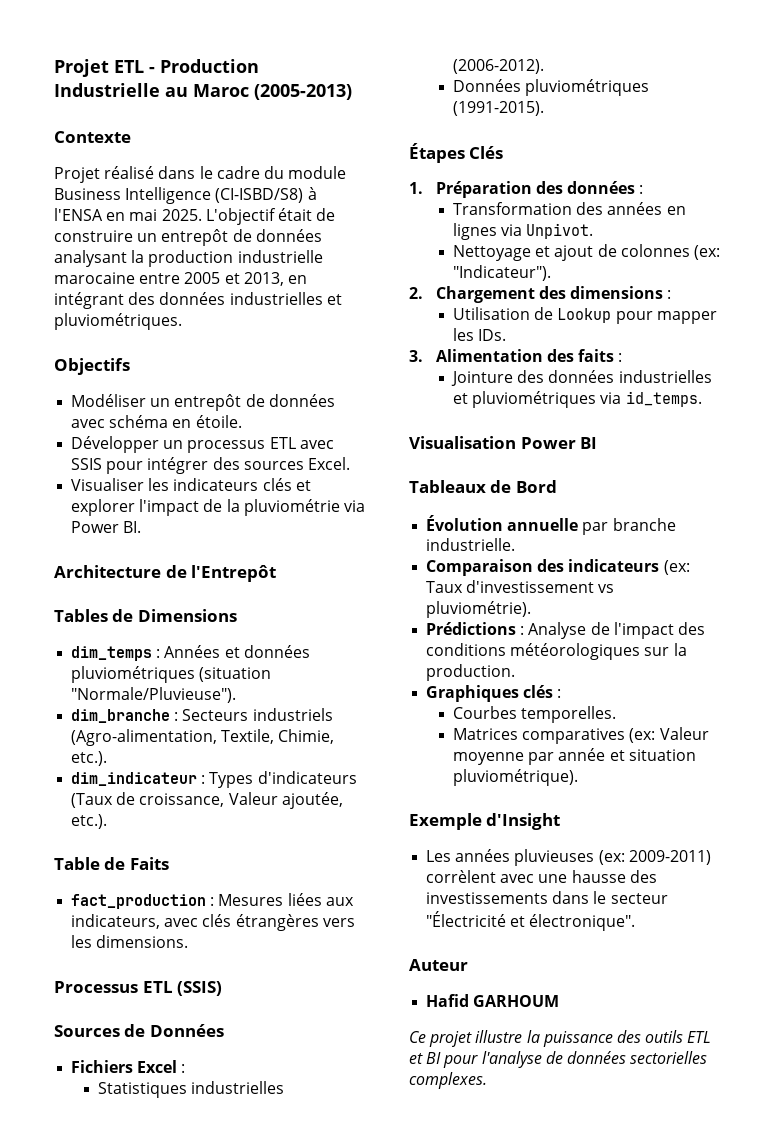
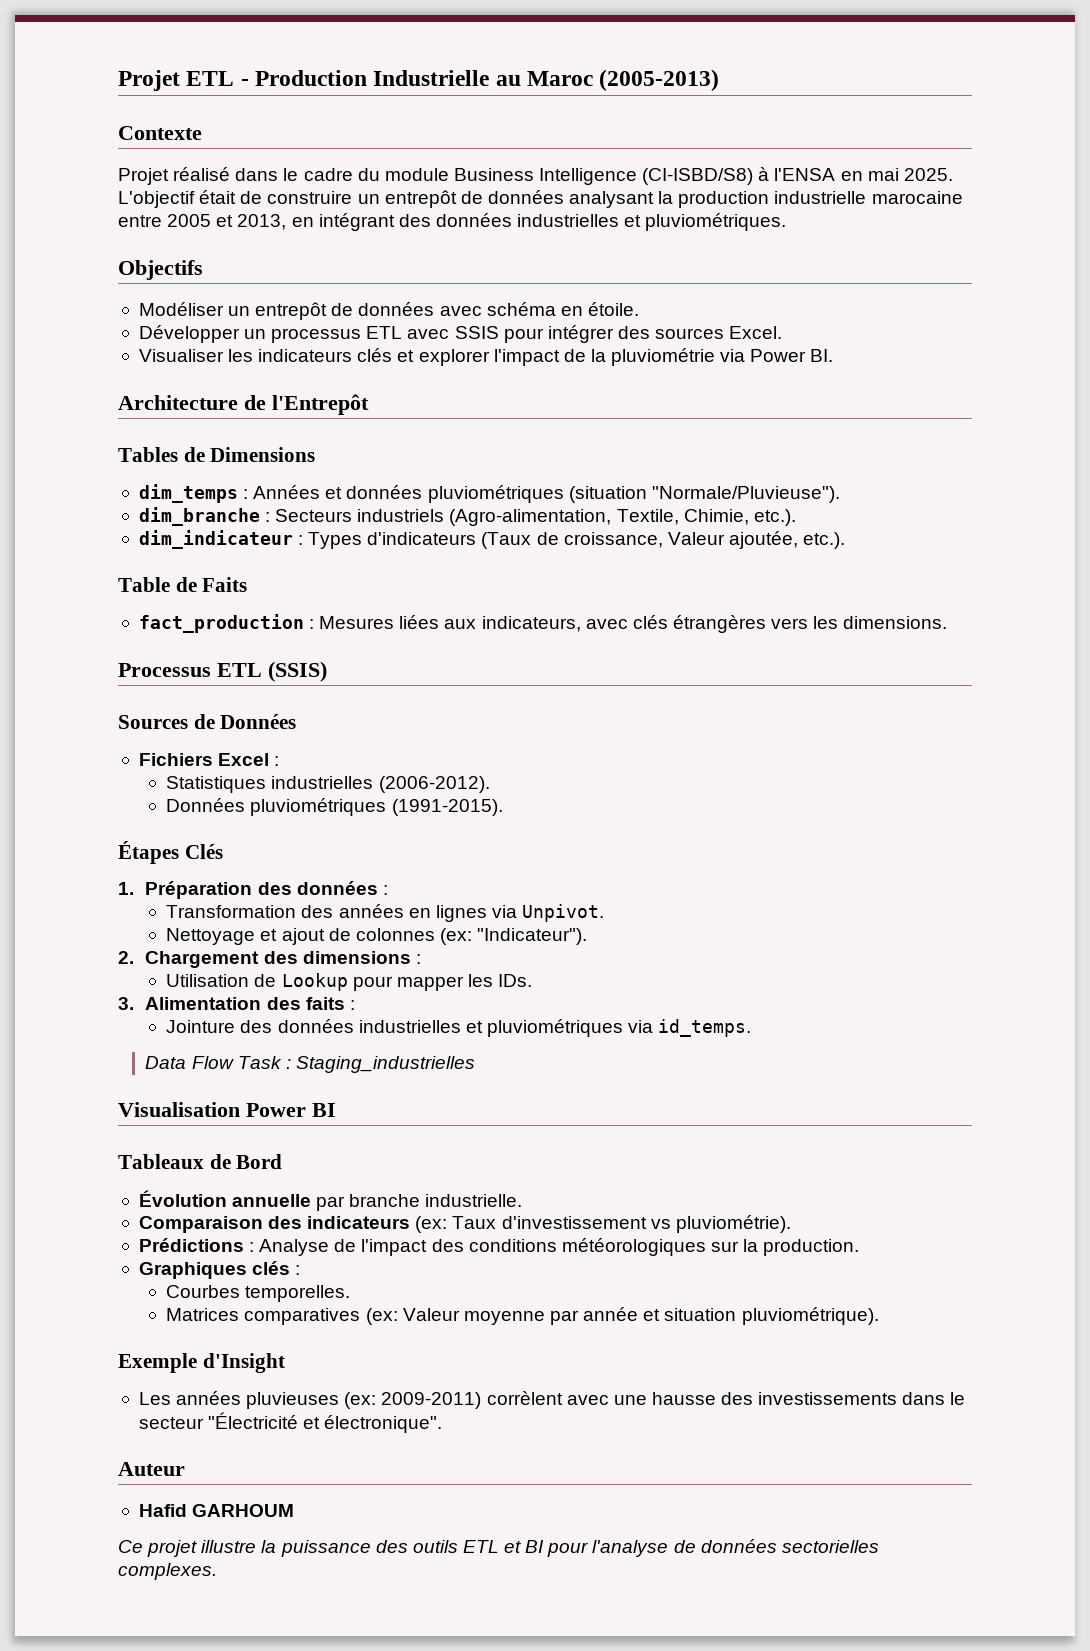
+ Data Flow Task : Staging_industrielles

